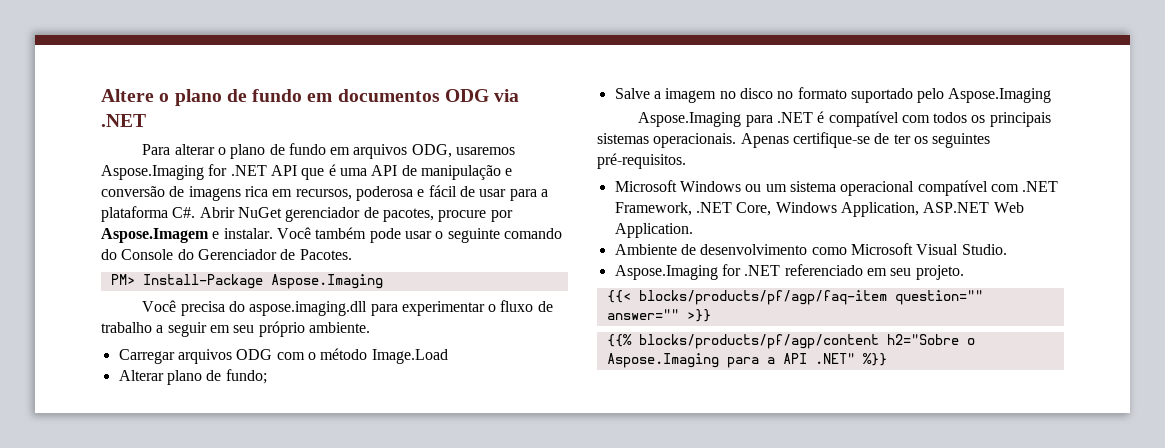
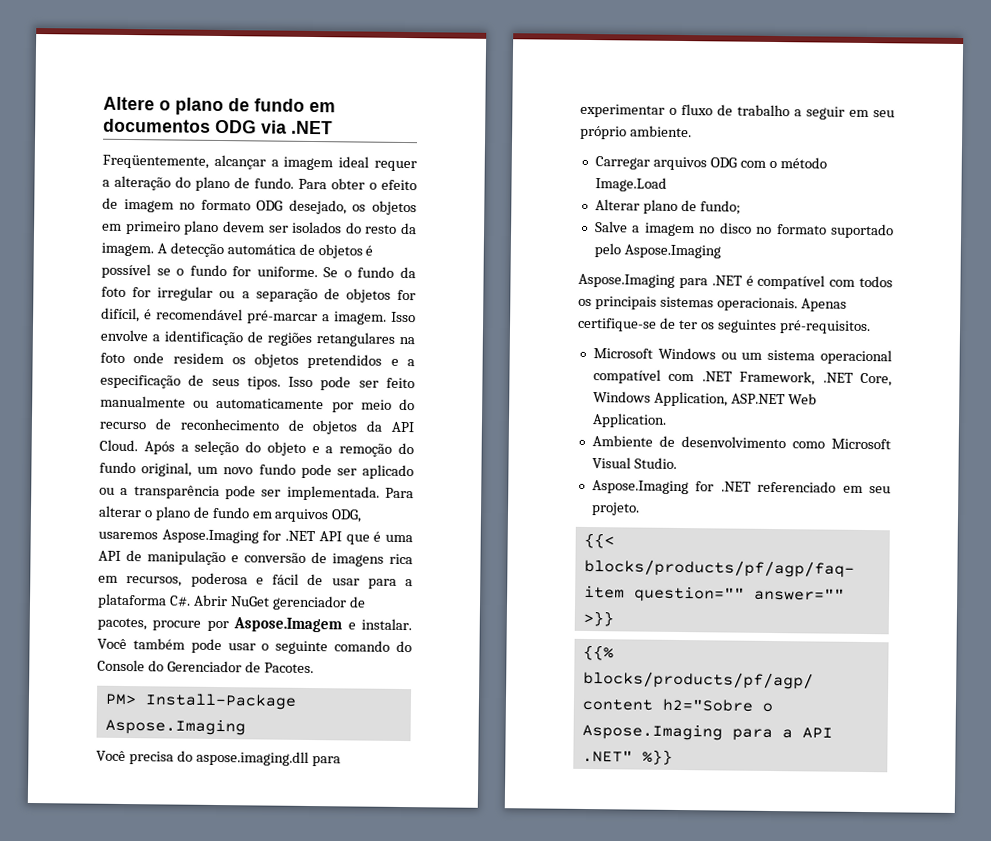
+ Freqüentemente, alcançar a imagem ideal requer a alteração do plano de fundo. Para obter o efeito de imagem no formato ODG desejado, os objetos em primeiro plano devem ser isolados do resto da imagem. A detecção automática de objetos é possível se o fundo for uniforme. Se o fundo da foto for irregular ou a separação de objetos for difícil, é recomendável pré-marcar a imagem. Isso envolve a identificação de regiões retangulares na foto onde residem os objetos pretendidos e a especificação de seus tipos. Isso pode ser feito manualmente ou automaticamente por meio do recurso de reconhecimento de objetos da API Cloud. Após a seleção do objeto e a remoção do fundo original, um novo fundo pode ser aplicado ou a transparência pode ser implementada.

